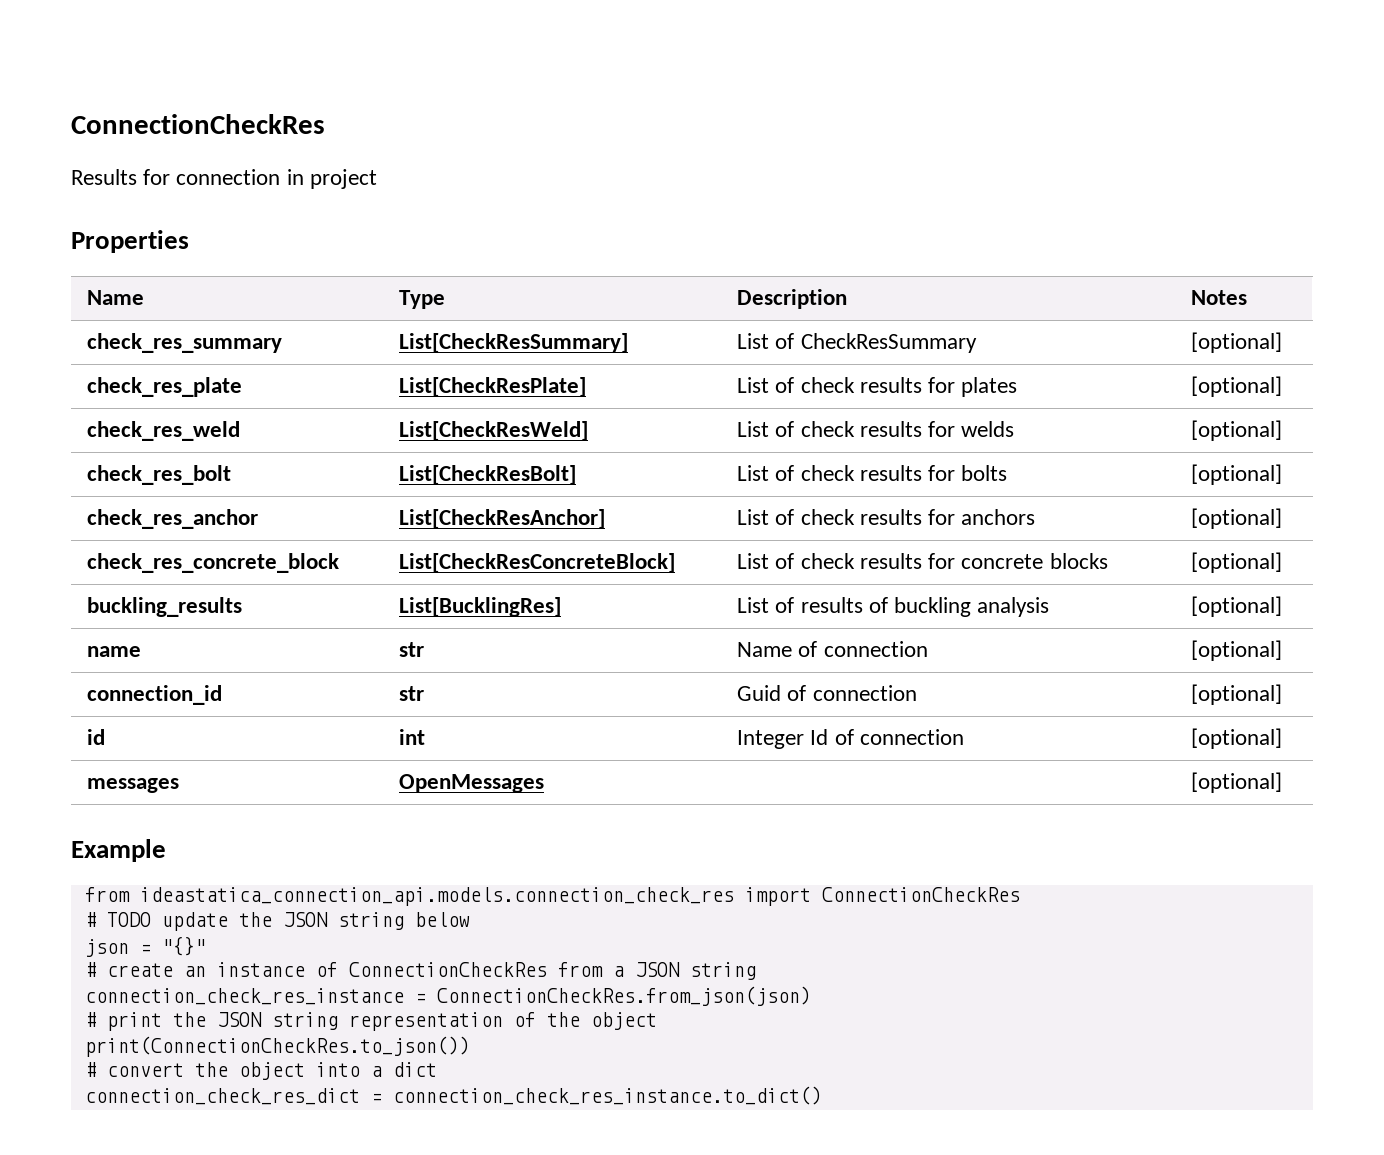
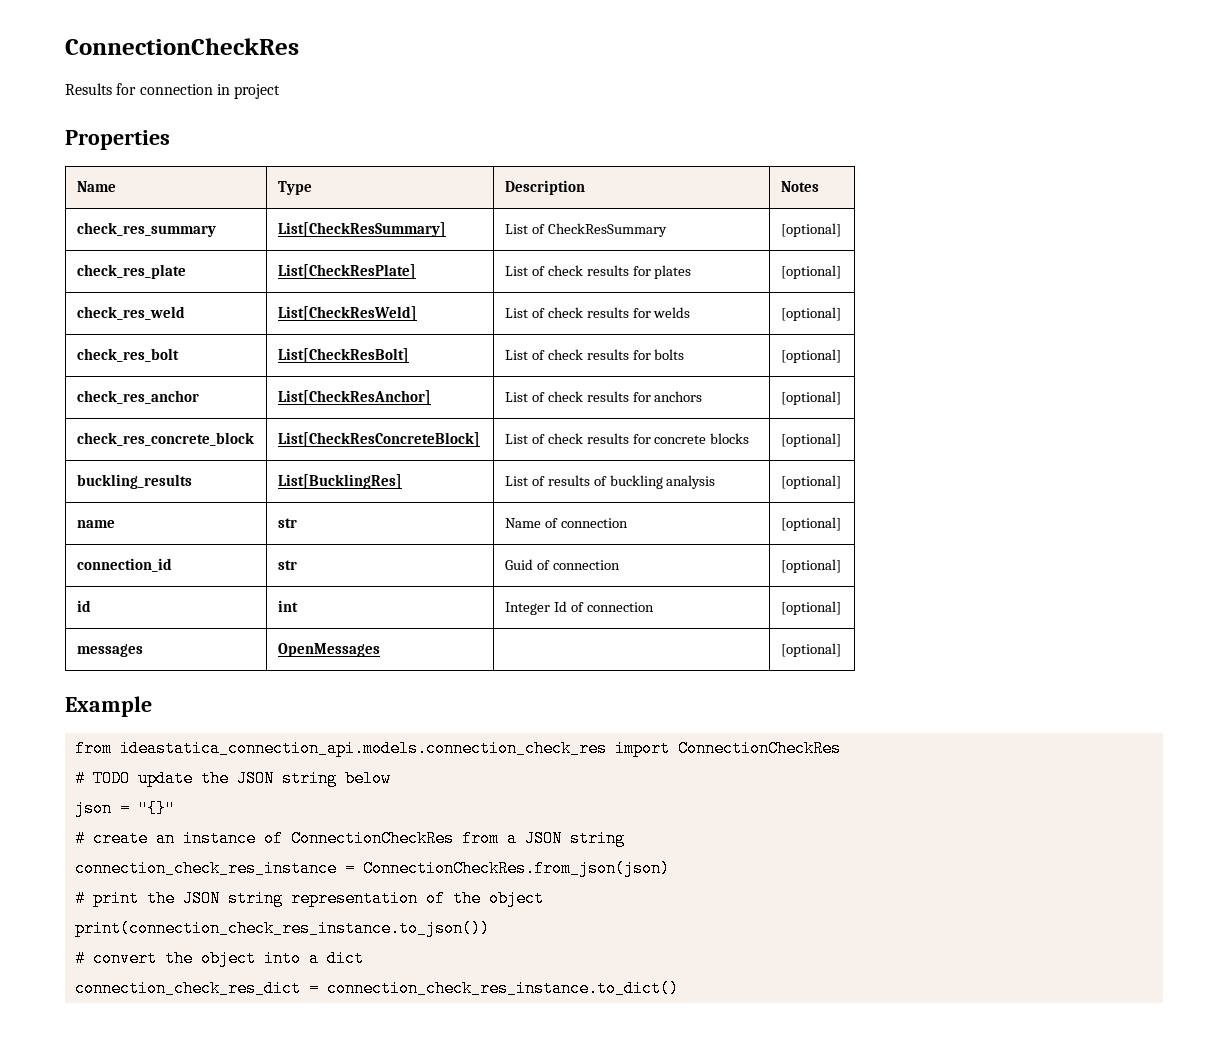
- print(ConnectionCheckRes.to_json())
+ print(connection_check_res_instance.to_json())

